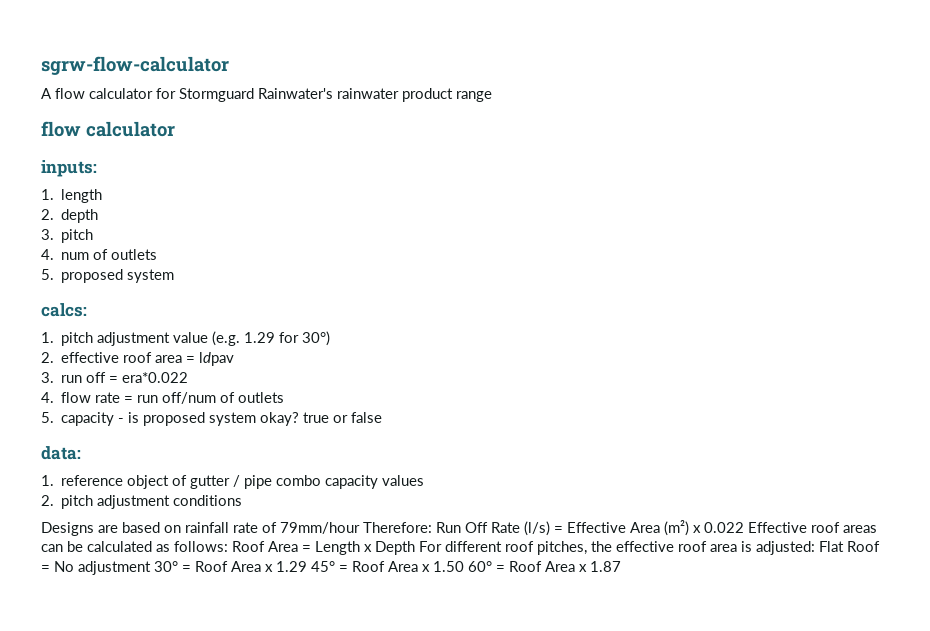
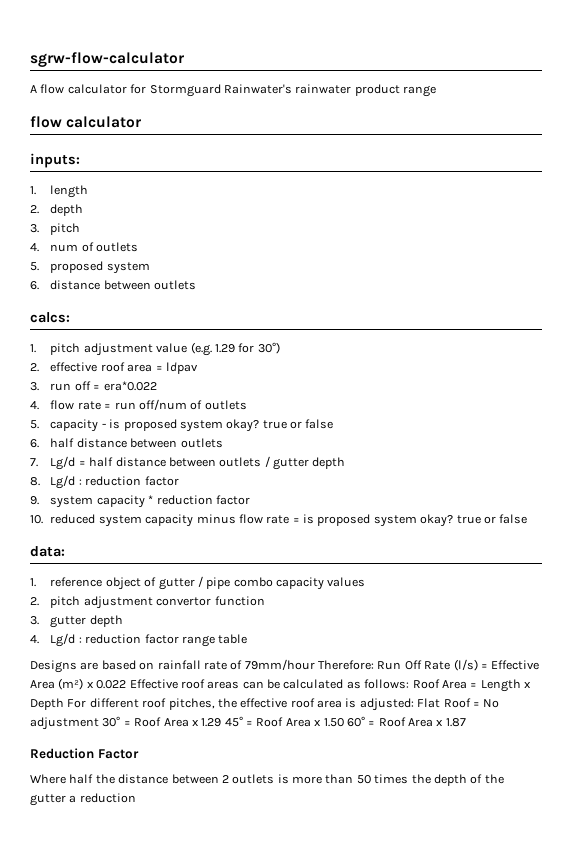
+ 6. distance between outlets
+ 6. half distance between outlets
+ 7. Lg/d = half distance between outlets / gutter depth
+ 8. Lg/d : reduction factor
+ 9. system capacity * reduction factor
+ 10. reduced system capacity minus flow rate = is proposed system okay? true or false
- 2. pitch adjustment conditions
+ 2. pitch adjustment convertor function
+ 3. gutter depth
+ 4. Lg/d : reduction factor range table
+ Reduction Factor
+ Where half the distance between 2 outlets is more than 50 times the depth of the gutter a reduction

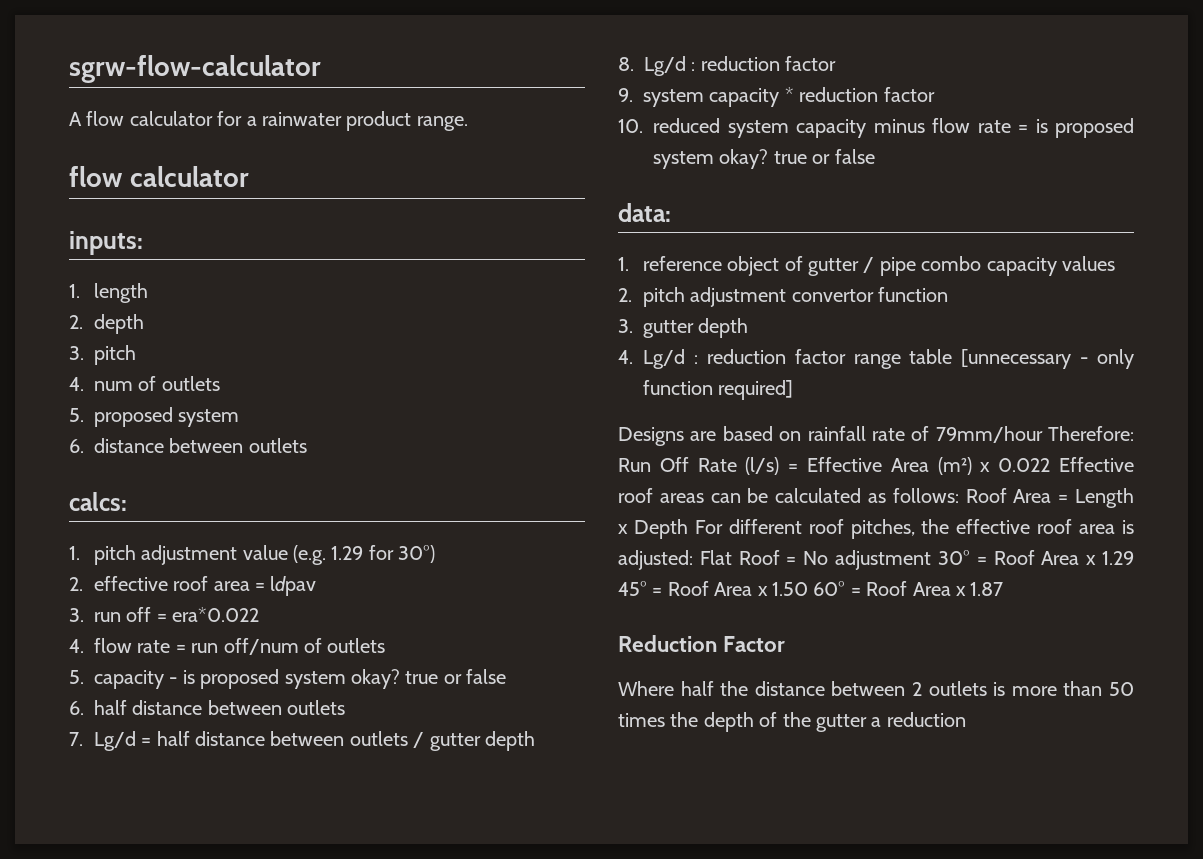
- A flow calculator for Stormguard Rainwater's rainwater product range
+ A flow calculator for a rainwater product range.
- 4. Lg/d : reduction factor range table
+ 4. Lg/d : reduction factor range table [unnecessary - only function required]

